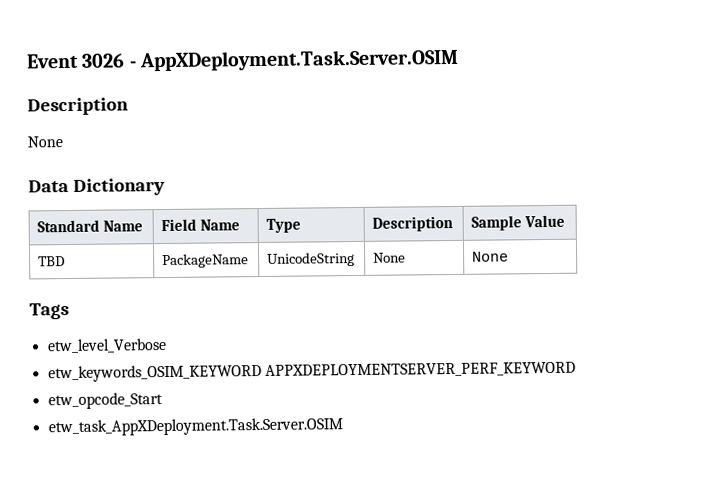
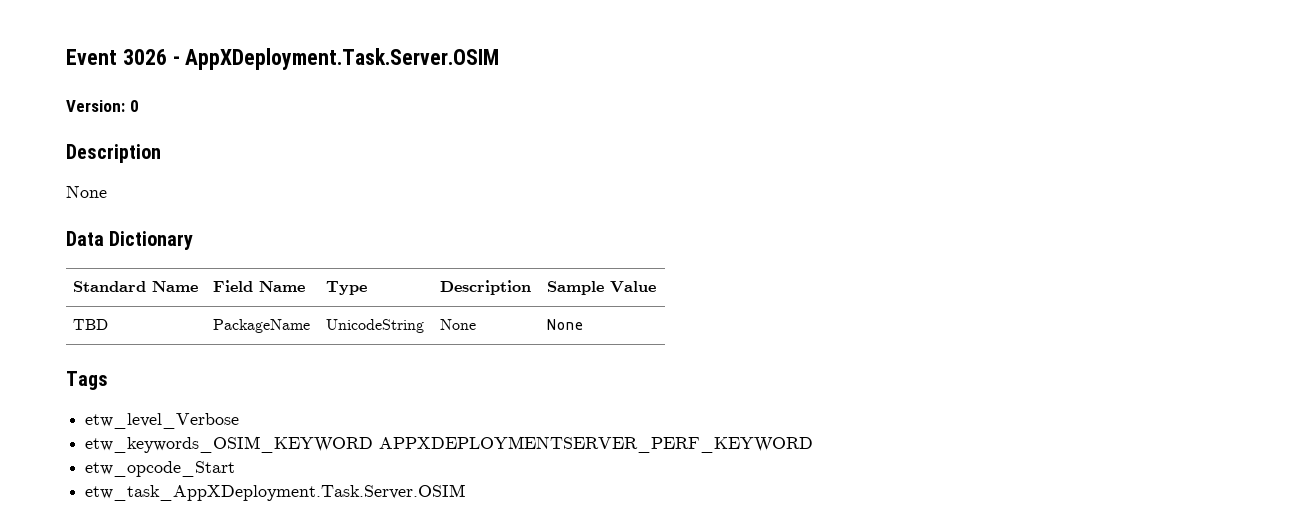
+ Version: 0

